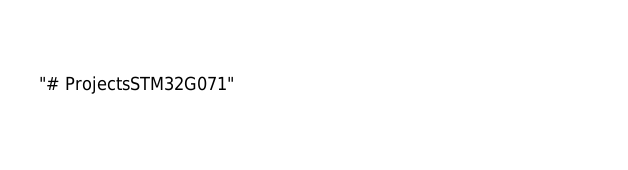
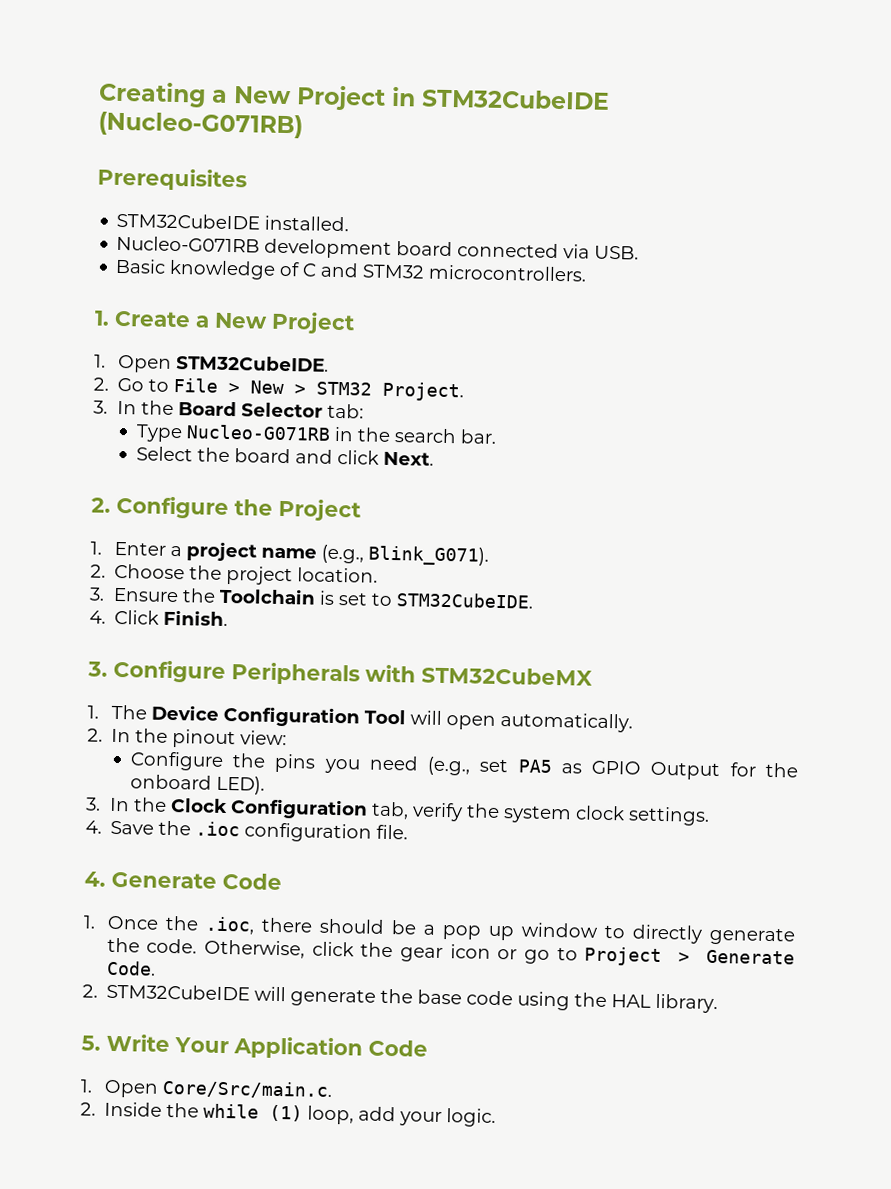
- "# ProjectsSTM32G071"
+ Creating a New Project in STM32CubeIDE (Nucleo-G071RB)
+ Prerequisites
+ STM32CubeIDE installed.
+ Nucleo-G071RB development board connected via USB.
+ Basic knowledge of C and STM32 microcontrollers.
+ 1. Create a New Project
+ 1. Open STM32CubeIDE.
+ 2. Go to File > New > STM32 Project.
+ 3. In the Board Selector tab:
+ Type Nucleo-G071RB in the search bar.
+ Select the board and click Next.
+ 2. Configure the Project
+ 1. Enter a project name (e.g., Blink_G071).
+ 2. Choose the project location.
+ 3. Ensure the Toolchain is set to STM32CubeIDE.
+ 4. Click Finish.
+ 3. Configure Peripherals with STM32CubeMX
+ 1. The Device Configuration Tool will open automatically.
+ 2. In the pinout view:
+ Configure the pins you need (e.g., set PA5 as GPIO Output for the onboard LED).
+ 3. In the Clock Configuration tab, verify the system clock settings.
+ 4. Save the .ioc configuration file.
+ 4. Generate Code
+ 1. Once the .ioc, there should be a pop up window to directly generate the code. Otherwise, click the gear icon or go to Project > Generate Code.
+ 2. STM32CubeIDE will generate the base code using the HAL library.
+ 5. Write Your Application Code
+ 1. Open Core/Src/main.c.
+ 2. Inside the while (1) loop, add your logic.

